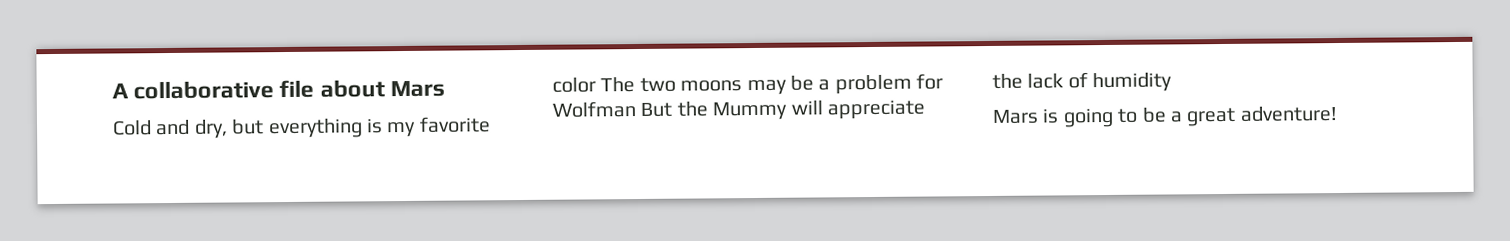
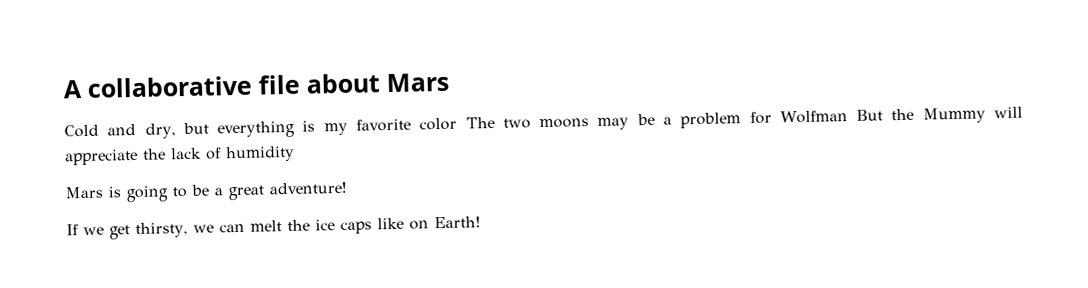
+ If we get thirsty, we can melt the ice caps like on Earth!

